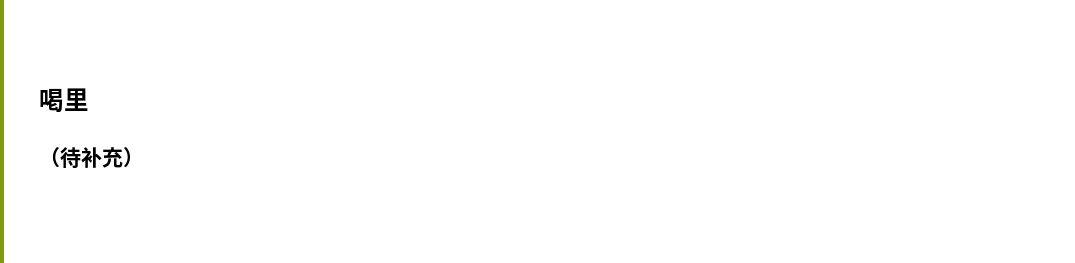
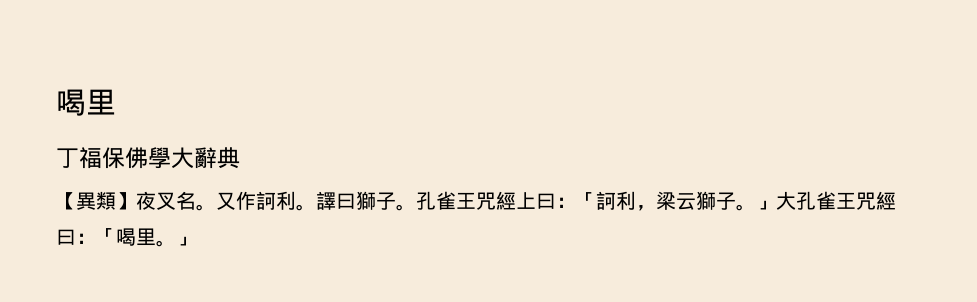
- （待补充）
+ 丁福保佛學大辭典
+ 【異類】夜叉名。又作訶利。譯曰獅子。孔雀王咒經上曰：「訶利，梁云獅子。」大孔雀王咒經曰：「喝里。」

